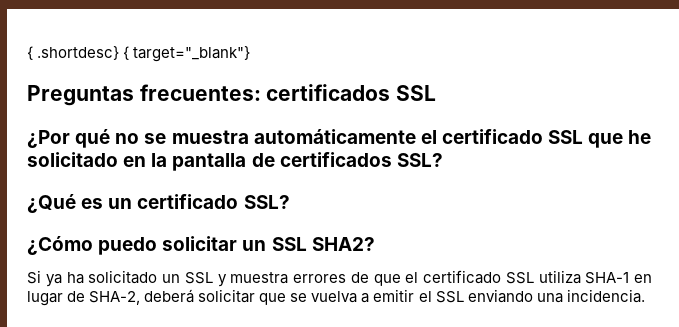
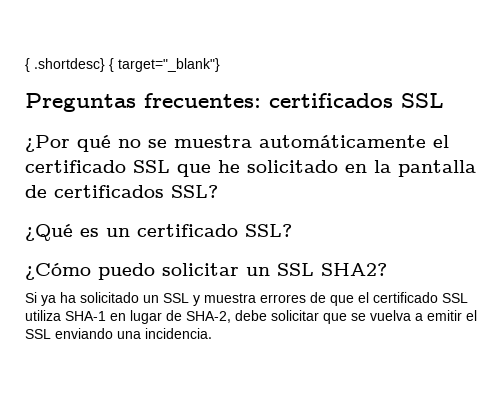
- Si ya ha solicitado un SSL y muestra errores de que el certificado SSL utiliza SHA-1 en lugar de SHA-2, deberá solicitar que se vuelva a emitir el SSL enviando una incidencia.
+ Si ya ha solicitado un SSL y muestra errores de que el certificado SSL utiliza SHA-1 en lugar de SHA-2, debe solicitar que se vuelva a emitir el SSL enviando una incidencia.

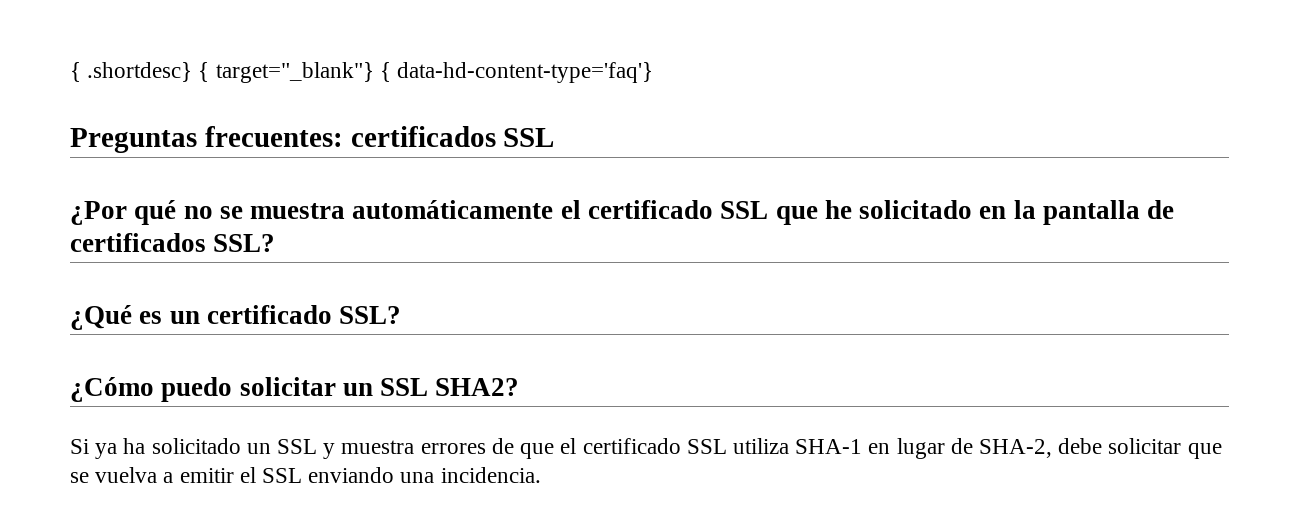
- { .shortdesc} { target="_blank"}
+ { .shortdesc} { target="_blank"} { data-hd-content-type='faq'}

